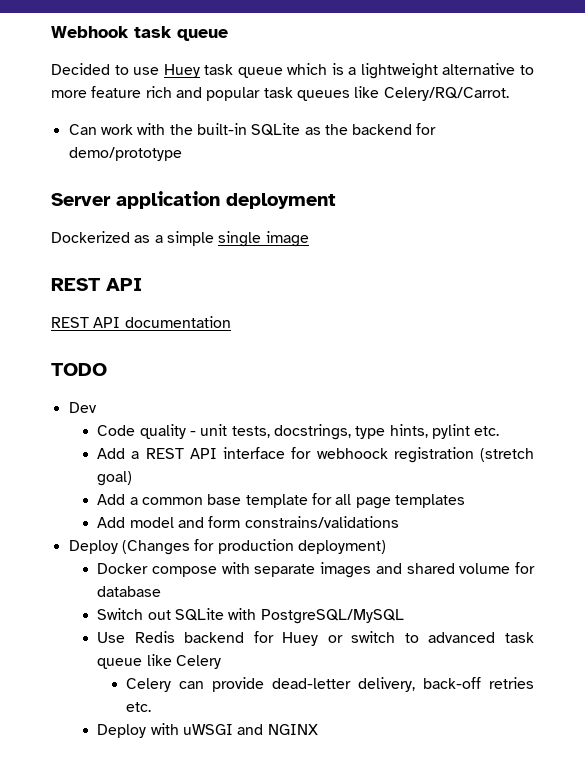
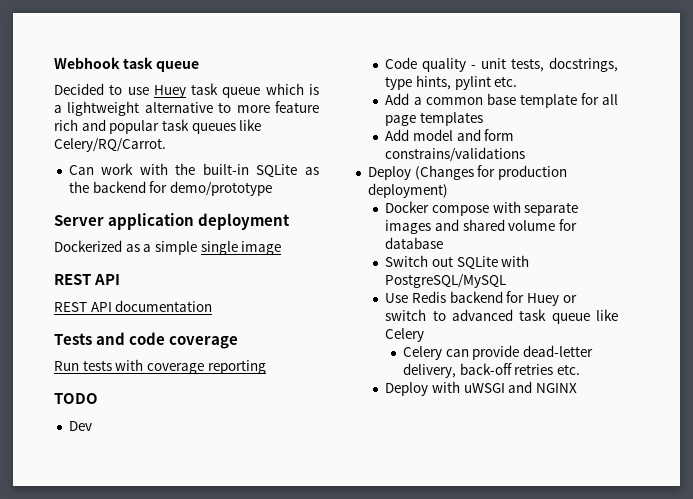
+ Tests and code coverage
+ Run tests with coverage reporting
- Add a REST API interface for webhoock registration (stretch goal)

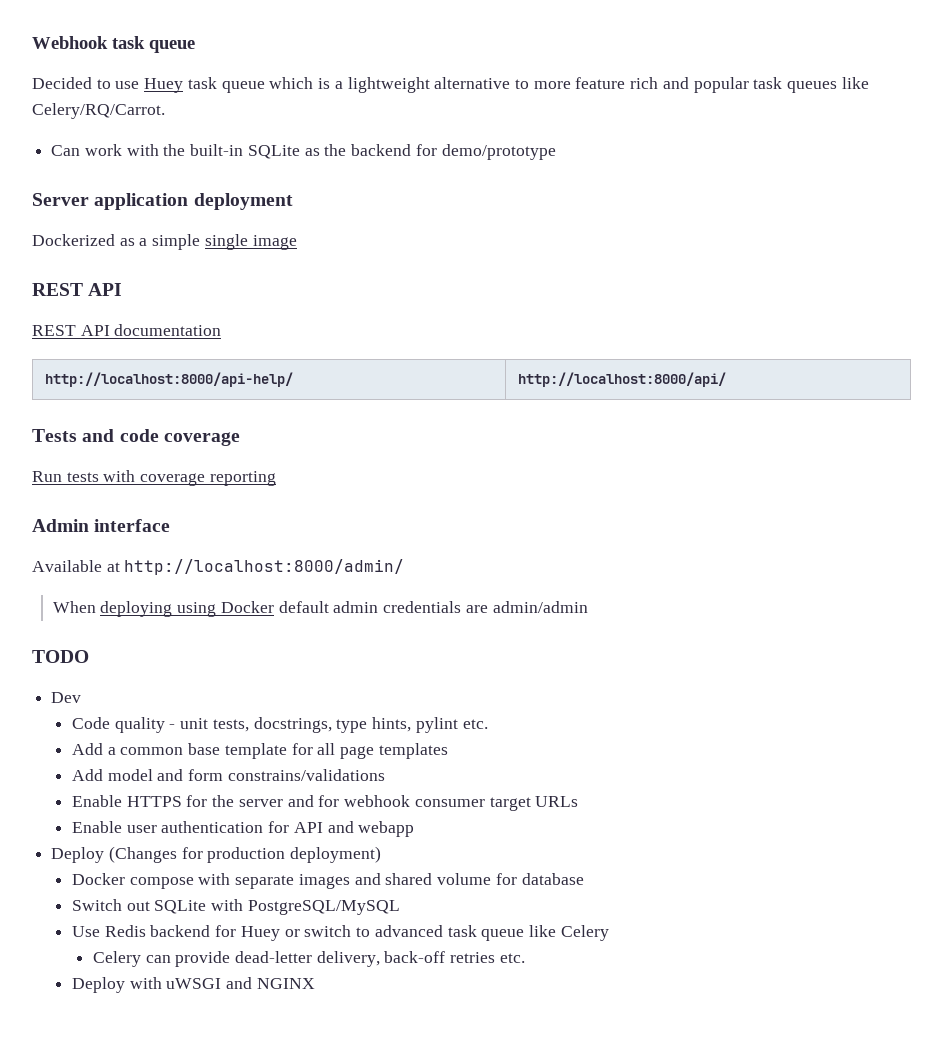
+ http://localhost:8000/api-help/ | http://localhost:8000/api/
+ Admin interface
+ Available at http://localhost:8000/admin/
+ When deploying using Docker default admin credentials are admin/admin
+ Enable HTTPS for the server and for webhook consumer target URLs
+ Enable user authentication for API and webapp

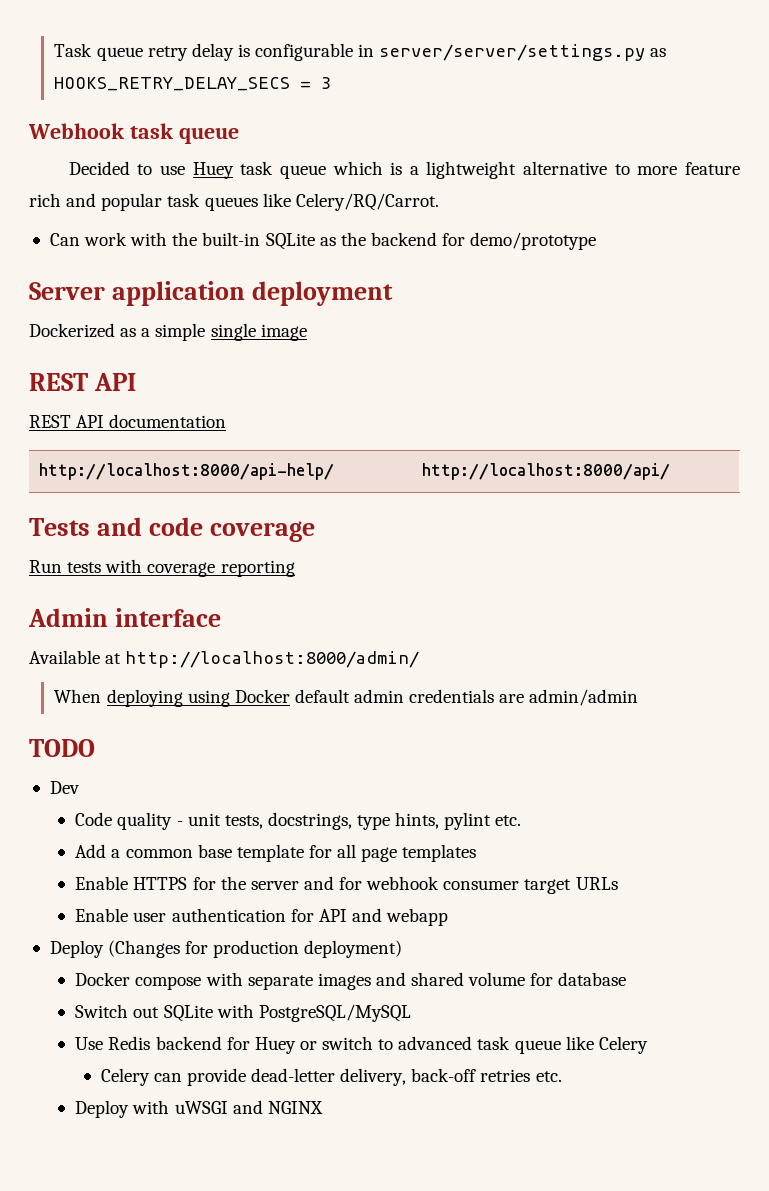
+ Task queue retry delay is configurable in server/server/settings.py as HOOKS_RETRY_DELAY_SECS = 3
- Add model and form constrains/validations

